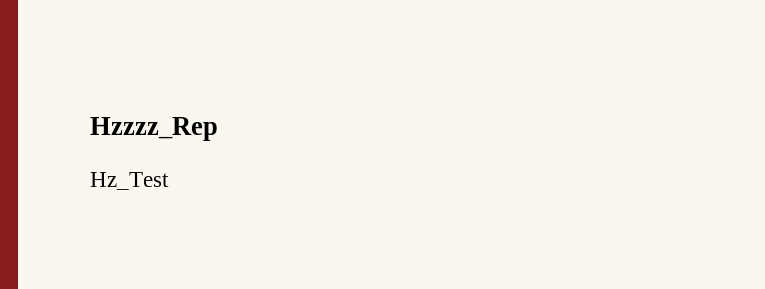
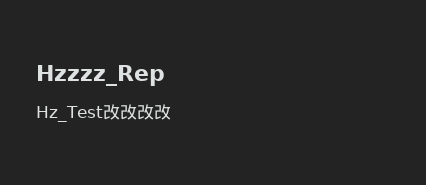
- Hz_Test
+ Hz_Test改改改改

